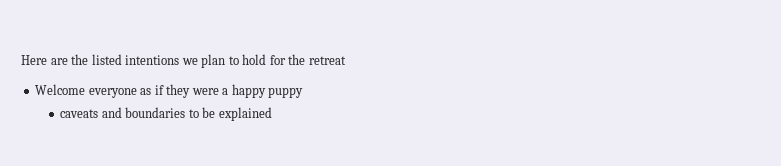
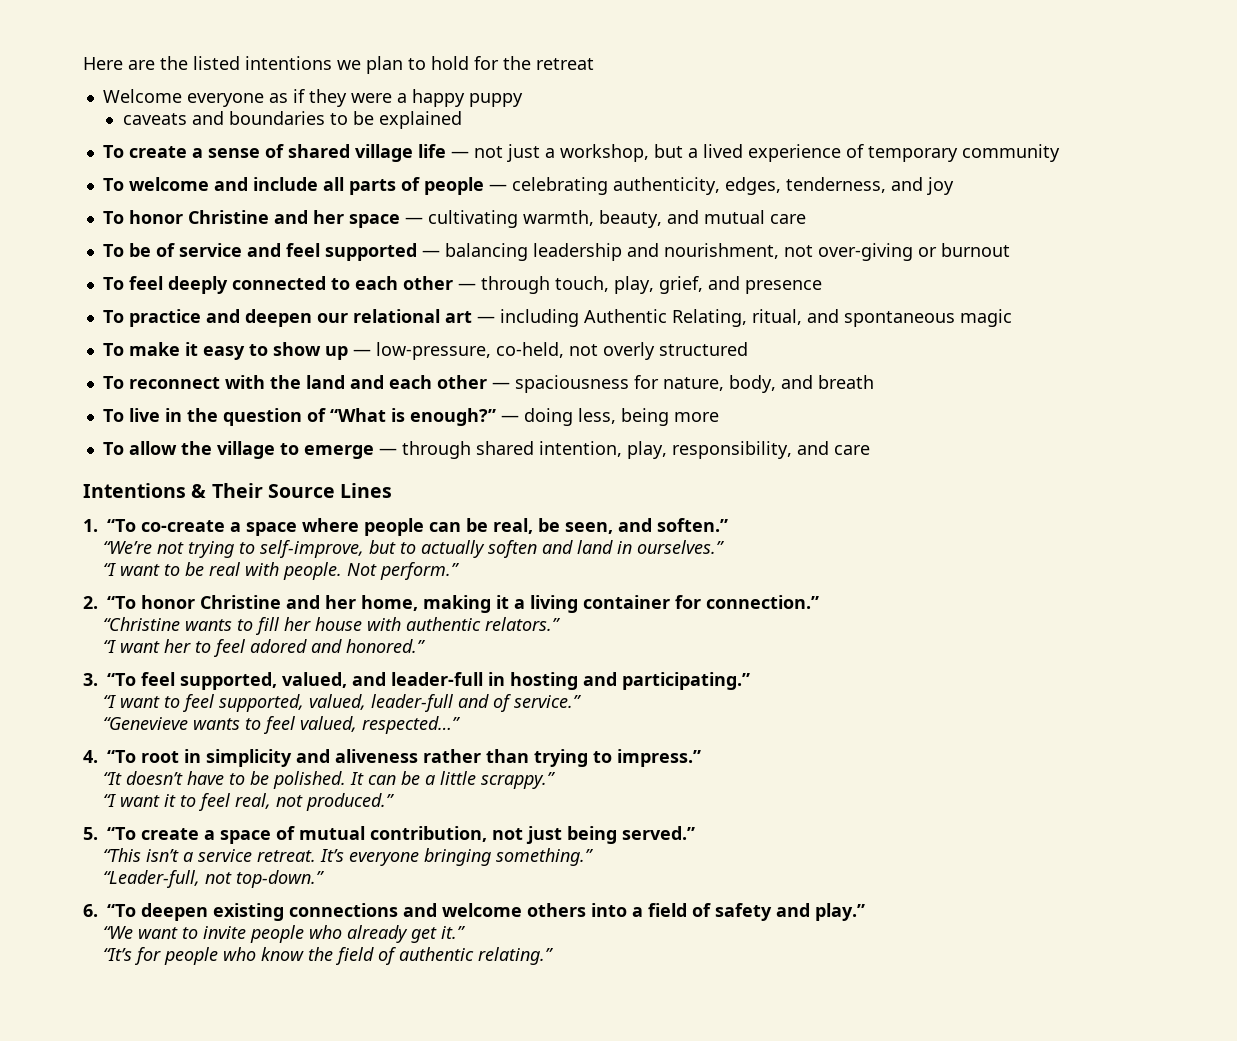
+ To create a sense of shared village life — not just a workshop, but a lived experience of temporary community
+ To welcome and include all parts of people — celebrating authenticity, edges, tenderness, and joy
+ To honor Christine and her space — cultivating warmth, beauty, and mutual care
+ To be of service and feel supported — balancing leadership and nourishment, not over-giving or burnout
+ To feel deeply connected to each other — through touch, play, grief, and presence
+ To practice and deepen our relational art — including Authentic Relating, ritual, and spontaneous magic
+ To make it easy to show up — low-pressure, co-held, not overly structured
+ To reconnect with the land and each other — spaciousness for nature, body, and breath
+ To live in the question of “What is enough?” — doing less, being more
+ To allow the village to emerge — through shared intention, play, responsibility, and care
+ Intentions & Their Source Lines
+ 1. “To co-create a space where people can be real, be seen, and soften.”
+ “We’re not trying to self-improve, but to actually soften and land in ourselves.”
+ “I want to be real with people. Not perform.”
+ 2. “To honor Christine and her home, making it a living container for connection.”
+ “Christine wants to fill her house with authentic relators.”
+ “I want her to feel adored and honored.”
+ 3. “To feel supported, valued, and leader-full in hosting and participating.”
+ “I want to feel supported, valued, leader-full and of service.”
+ “Genevieve wants to feel valued, respected…”
+ 4. “To root in simplicity and aliveness rather than trying to impress.”
+ “It doesn’t have to be polished. It can be a little scrappy.”
+ “I want it to feel real, not produced.”
+ 5. “To create a space of mutual contribution, not just being served.”
+ “This isn’t a service retreat. It’s everyone bringing something.”
+ “Leader-full, not top-down.”
+ 6. “To deepen existing connections and welcome others into a field of safety and play.”
+ “We want to invite people who already get it.”
+ “It’s for people who know the field of authentic relating.”

